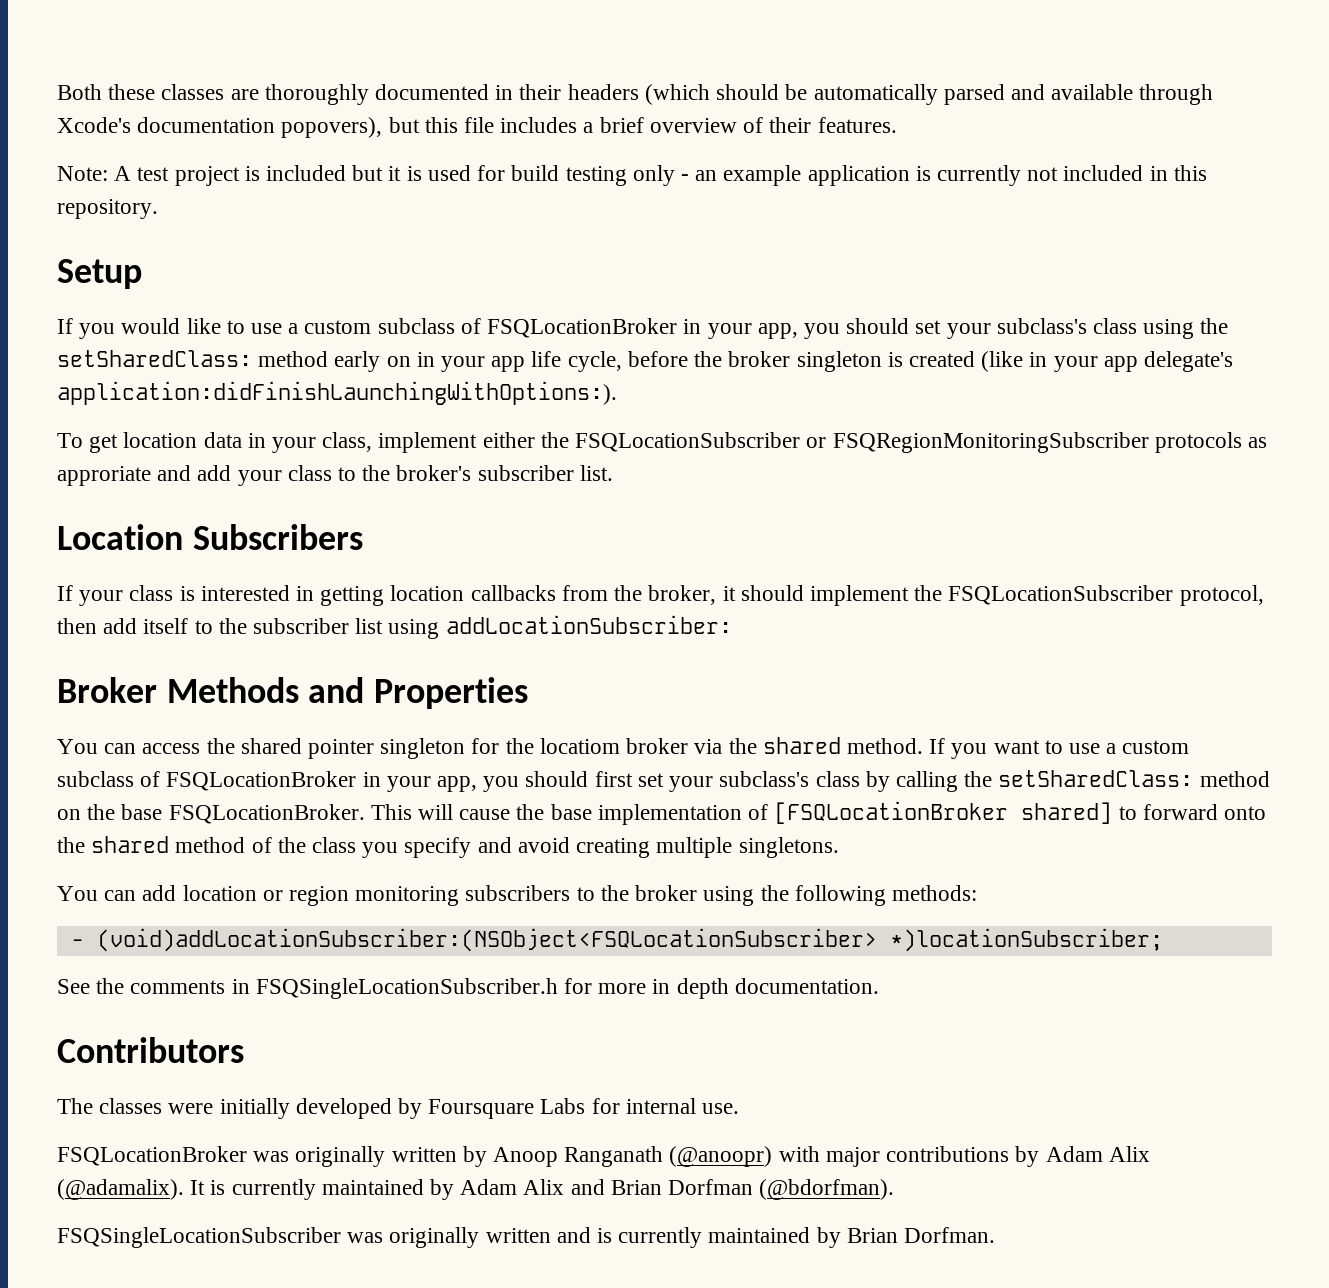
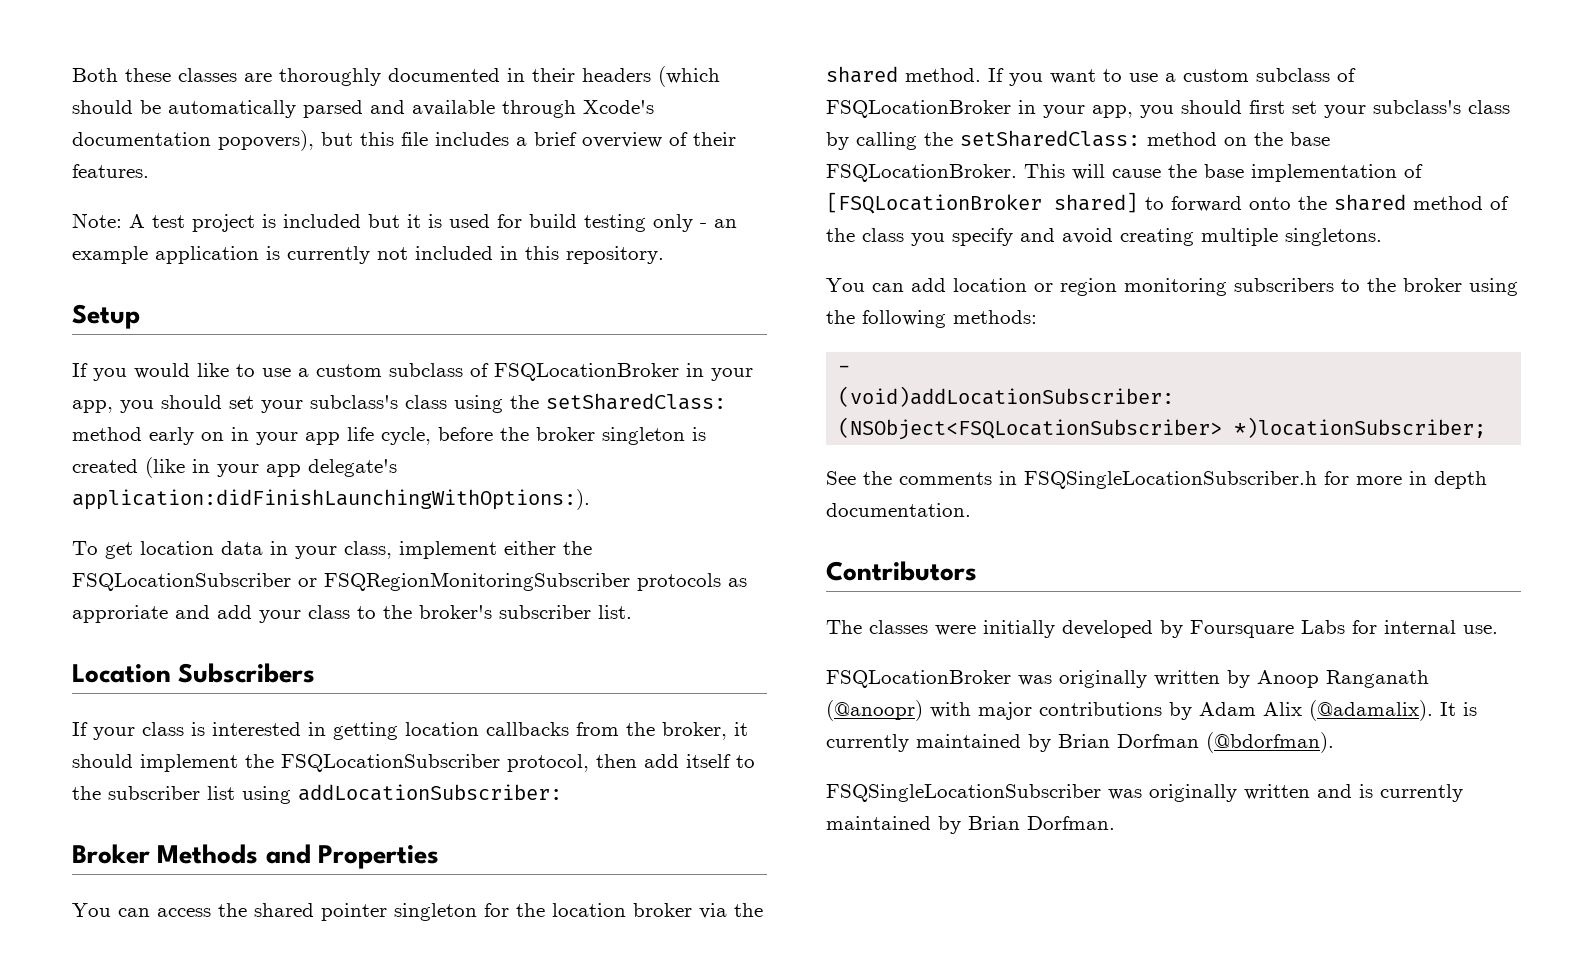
- You can access the shared pointer singleton for the locatiom broker via the shared method.
+ You can access the shared pointer singleton for the location broker via the shared method.
- It is currently maintained by Adam Alix and Brian Dorfman (@bdorfman).
+ It is currently maintained by Brian Dorfman (@bdorfman).

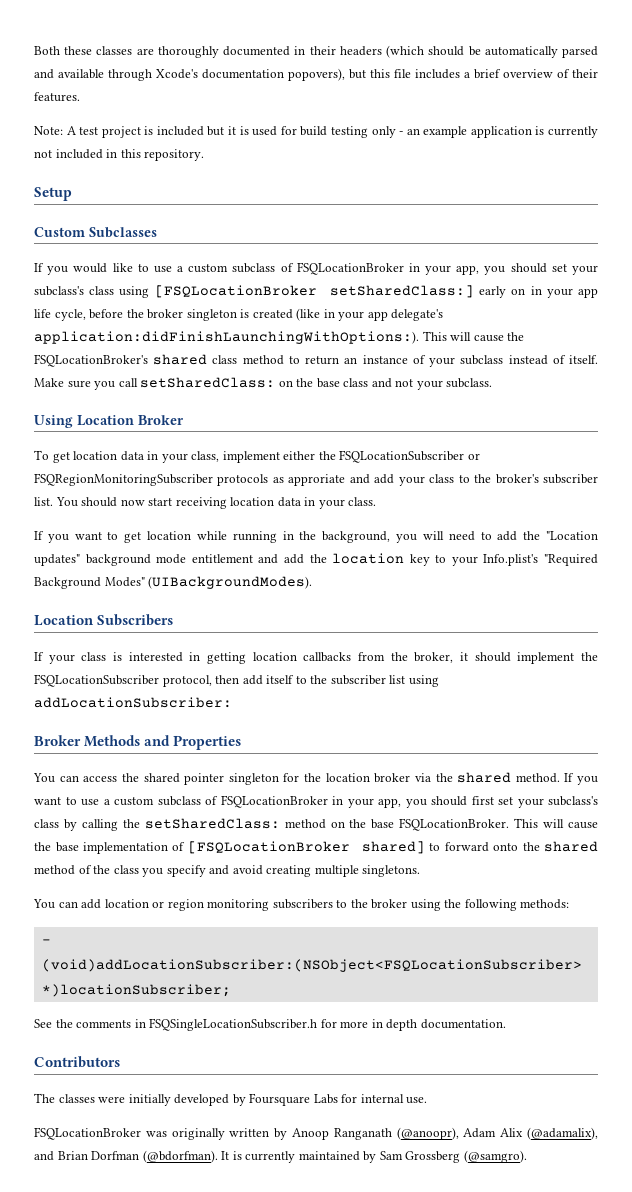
+ Custom Subclasses
- If you would like to use a custom subclass of FSQLocationBroker in your app, you should set your subclass's class using the setSharedClass: method early on in your app life cycle, before the broker singleton is created (like in your app delegate's application:didFinishLaunchingWithOptions:).
+ If you would like to use a custom subclass of FSQLocationBroker in your app, you should set your subclass's class using [FSQLocationBroker setSharedClass:] early on in your app life cycle, before the broker singleton is created (like in your app delegate's application:didFinishLaunchingWithOptions:). This will cause the FSQLocationBroker's shared class method to return an instance of your subclass instead of itself. Make sure you call setSharedClass: on the base class and not your subclass.
+ Using Location Broker
+ You should now start receiving location data in your class.
+ If you want to get location while running in the background, you will need to add the "Location updates" background mode entitlement and add the location key to your Info.plist's "Required Background Modes" (UIBackgroundModes).
- FSQLocationBroker was originally written by Anoop Ranganath (@anoopr) with major contributions by Adam Alix (@adamalix).
+ FSQLocationBroker was originally written by Anoop Ranganath (@anoopr), Adam Alix (@adamalix), and Brian Dorfman (@bdorfman).
- It is currently maintained by Brian Dorfman (@bdorfman).
- FSQSingleLocationSubscriber was originally written and is currently maintained by Brian Dorfman.
+ It is currently maintained by Sam Grossberg (@samgro).

